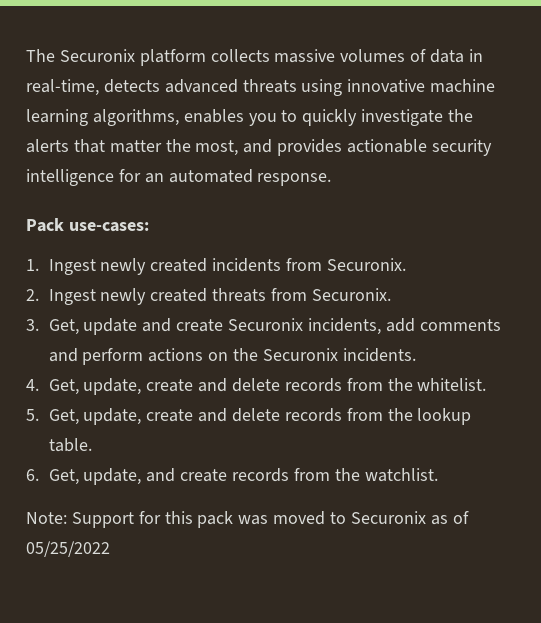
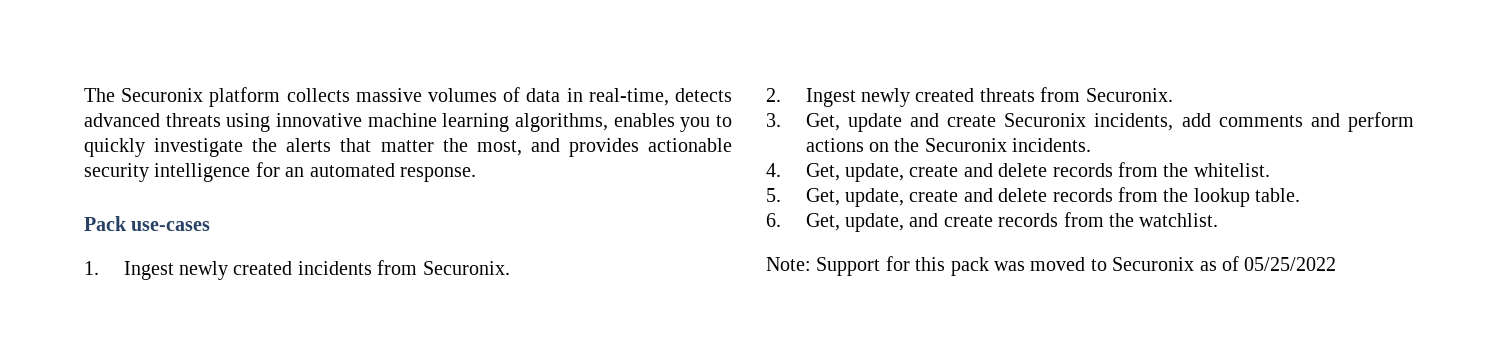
- Pack use-cases:
+ Pack use-cases

